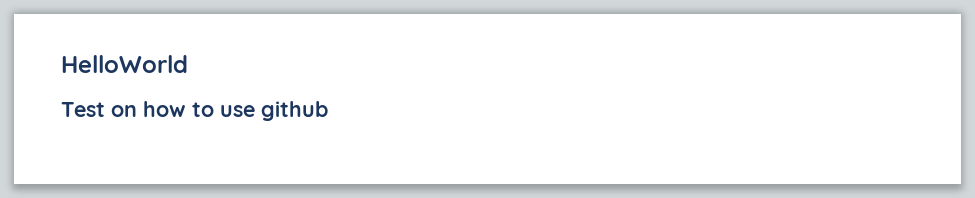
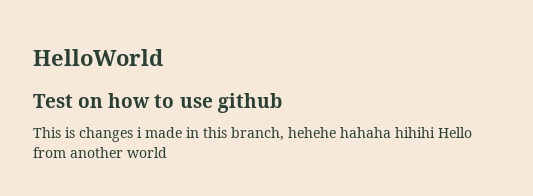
+ This is changes i made in this branch, hehehe hahaha hihihi Hello from another world

